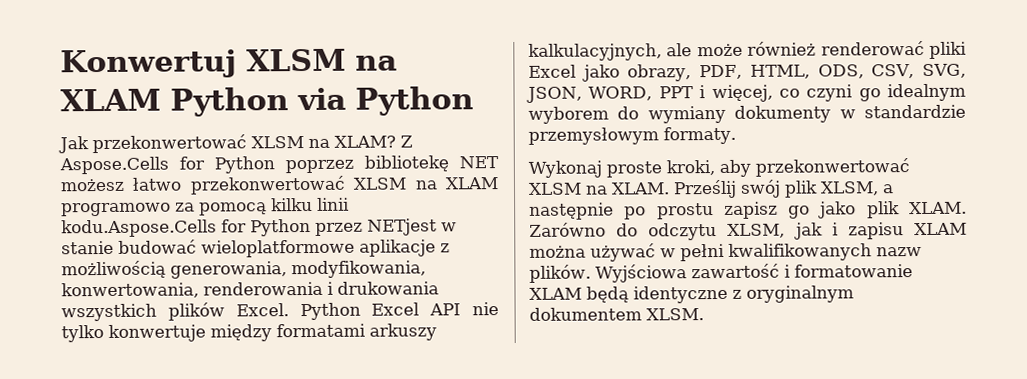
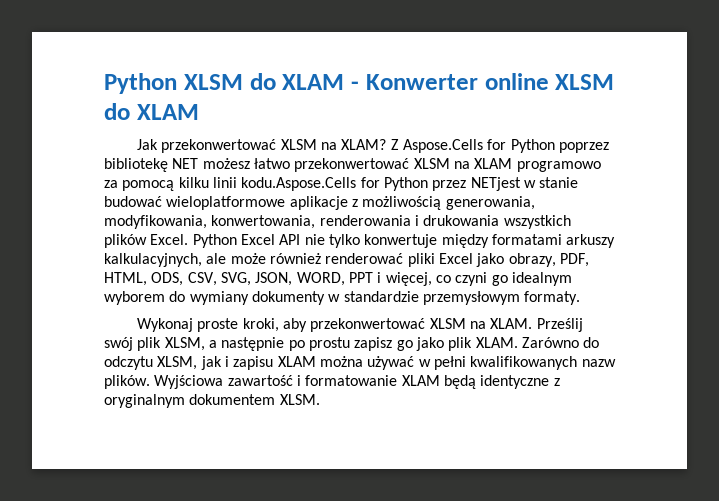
- Konwertuj XLSM na XLAM Python via Python
+ Python XLSM do XLAM - Konwerter online XLSM do XLAM

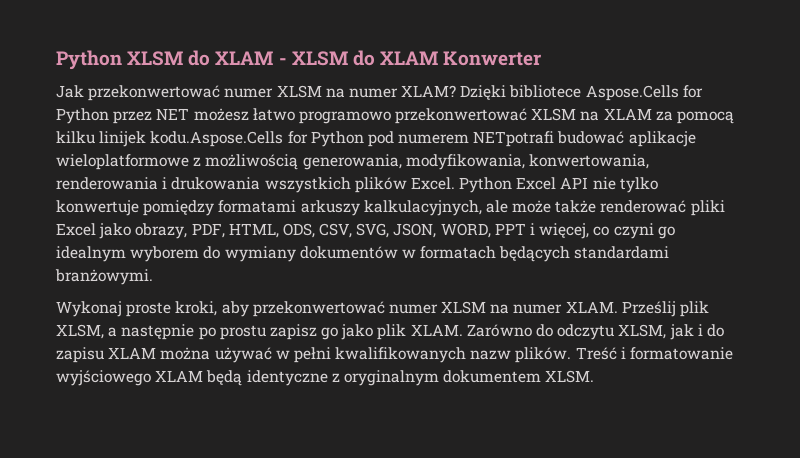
- Python XLSM do XLAM - Konwerter online XLSM do XLAM
+ Python XLSM do XLAM - XLSM do XLAM Konwerter
- Jak przekonwertować XLSM na XLAM? Z Aspose.Cells for Python poprzez bibliotekę NET możesz łatwo przekonwertować XLSM na XLAM programowo za pomocą kilku linii kodu.Aspose.Cells for Python przez NETjest w stanie budować wieloplatformowe aplikacje z możliwością generowania, modyfikowania, konwertowania, renderowania i drukowania wszystkich plików Excel.
+ Jak przekonwertować numer XLSM na numer XLAM? Dzięki bibliotece Aspose.Cells for Python przez NET możesz łatwo programowo przekonwertować XLSM na XLAM za pomocą kilku linijek kodu.Aspose.Cells for Python pod numerem NETpotrafi budować aplikacje wieloplatformowe z możliwością generowania, modyfikowania, konwertowania, renderowania i drukowania wszystkich plików Excel.
- Python Excel API nie tylko konwertuje między formatami arkuszy kalkulacyjnych, ale może również renderować pliki Excel jako obrazy, PDF, HTML, ODS, CSV, SVG, JSON, WORD, PPT i więcej, co czyni go idealnym wyborem do wymiany dokumenty w standardzie przemysłowym formaty.
+ Python Excel API nie tylko konwertuje pomiędzy formatami arkuszy kalkulacyjnych, ale może także renderować pliki Excel jako obrazy, PDF, HTML, ODS, CSV, SVG, JSON, WORD, PPT i więcej, co czyni go idealnym wyborem do wymiany dokumentów w formatach będących standardami branżowymi.
- Wykonaj proste kroki, aby przekonwertować XLSM na XLAM.
+ Wykonaj proste kroki, aby przekonwertować numer XLSM na numer XLAM.
- Prześlij swój plik XLSM, a następnie po prostu zapisz go jako plik XLAM.
+ Prześlij plik XLSM, a następnie po prostu zapisz go jako plik XLAM.
- Zarówno do odczytu XLSM, jak i zapisu XLAM można używać w pełni kwalifikowanych nazw plików.
+ Zarówno do odczytu XLSM, jak i do zapisu XLAM można używać w pełni kwalifikowanych nazw plików.
- Wyjściowa zawartość i formatowanie XLAM będą identyczne z oryginalnym dokumentem XLSM.
+ Treść i formatowanie wyjściowego XLAM będą identyczne z oryginalnym dokumentem XLSM.

